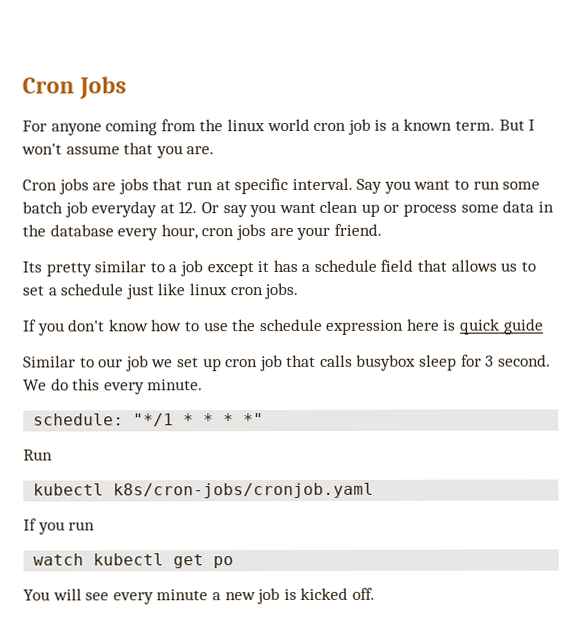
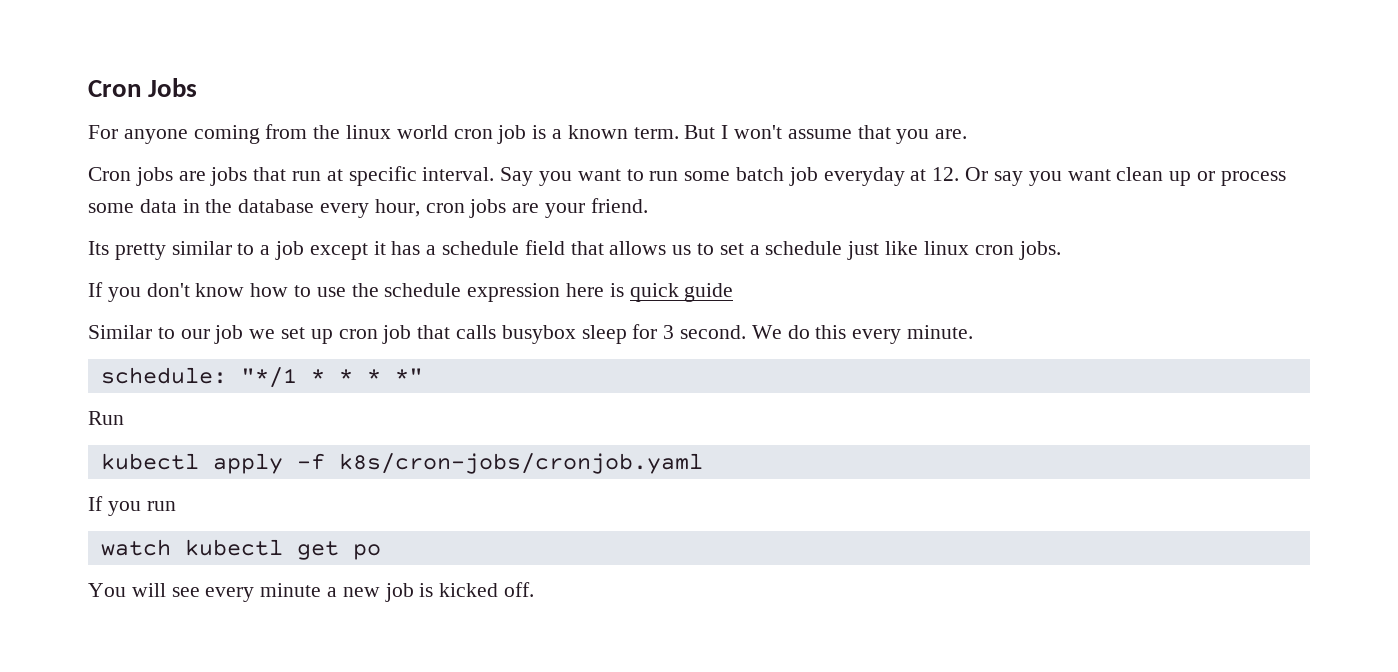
- kubectl k8s/cron-jobs/cronjob.yaml
+ kubectl apply -f k8s/cron-jobs/cronjob.yaml

